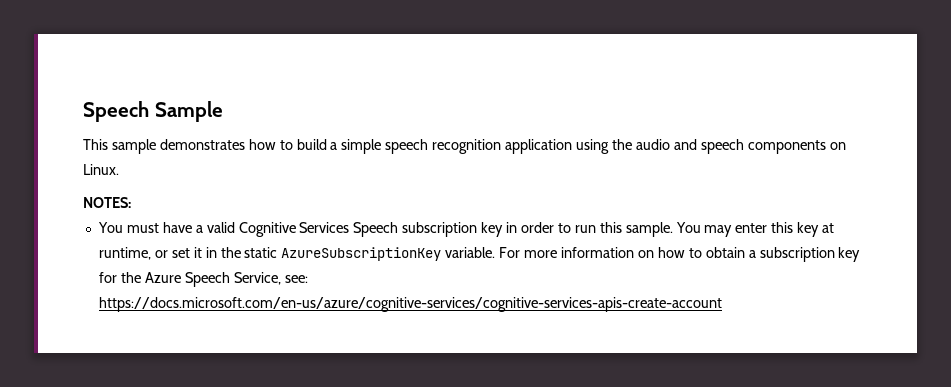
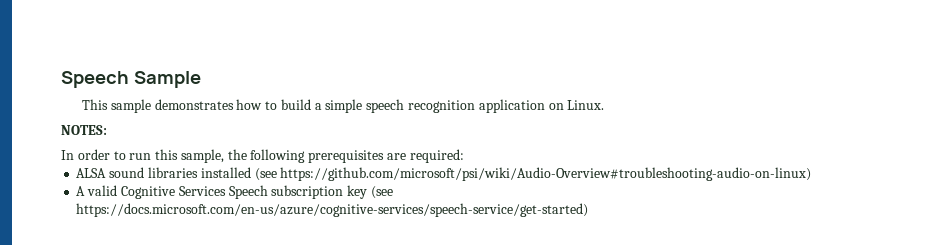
- This sample demonstrates how to build a simple speech recognition application using the audio and speech components on Linux.
+ This sample demonstrates how to build a simple speech recognition application on Linux.
  NOTES:
- You must have a valid Cognitive Services Speech subscription key in order to run this sample. You may enter this key at runtime, or set it in the static AzureSubscriptionKey variable. For more information on how to obtain a subscription key for the Azure Speech Service, see: https://docs.microsoft.com/en-us/azure/cognitive-services/cognitive-services-apis-create-account
+ In order to run this sample, the following prerequisites are required:
+ ALSA sound libraries installed (see https://github.com/microsoft/psi/wiki/Audio-Overview#troubleshooting-audio-on-linux)
+ A valid Cognitive Services Speech subscription key (see https://docs.microsoft.com/en-us/azure/cognitive-services/speech-service/get-started)

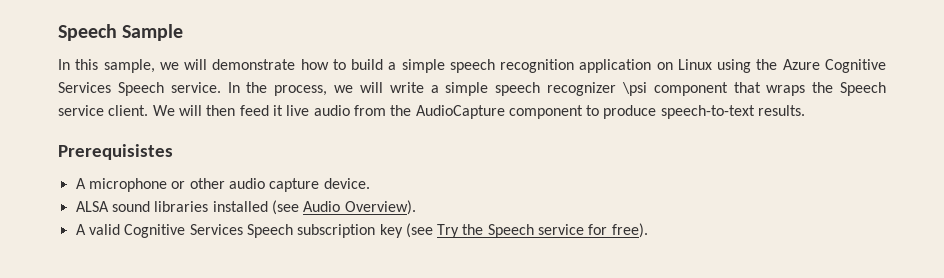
- This sample demonstrates how to build a simple speech recognition application on Linux.
- NOTES:
- In order to run this sample, the following prerequisites are required:
+ In this sample, we will demonstrate how to build a simple speech recognition application on Linux using the Azure Cognitive Services Speech service. In the process, we will write a simple speech recognizer \psi component that wraps the Speech service client. We will then feed it live audio from the AudioCapture component to produce speech-to-text results.
+ Prerequisistes
+ A microphone or other audio capture device.
- ALSA sound libraries installed (see https://github.com/microsoft/psi/wiki/Audio-Overview#troubleshooting-audio-on-linux)
+ ALSA sound libraries installed (see Audio Overview).
- A valid Cognitive Services Speech subscription key (see https://docs.microsoft.com/en-us/azure/cognitive-services/speech-service/get-started)
+ A valid Cognitive Services Speech subscription key (see Try the Speech service for free).

